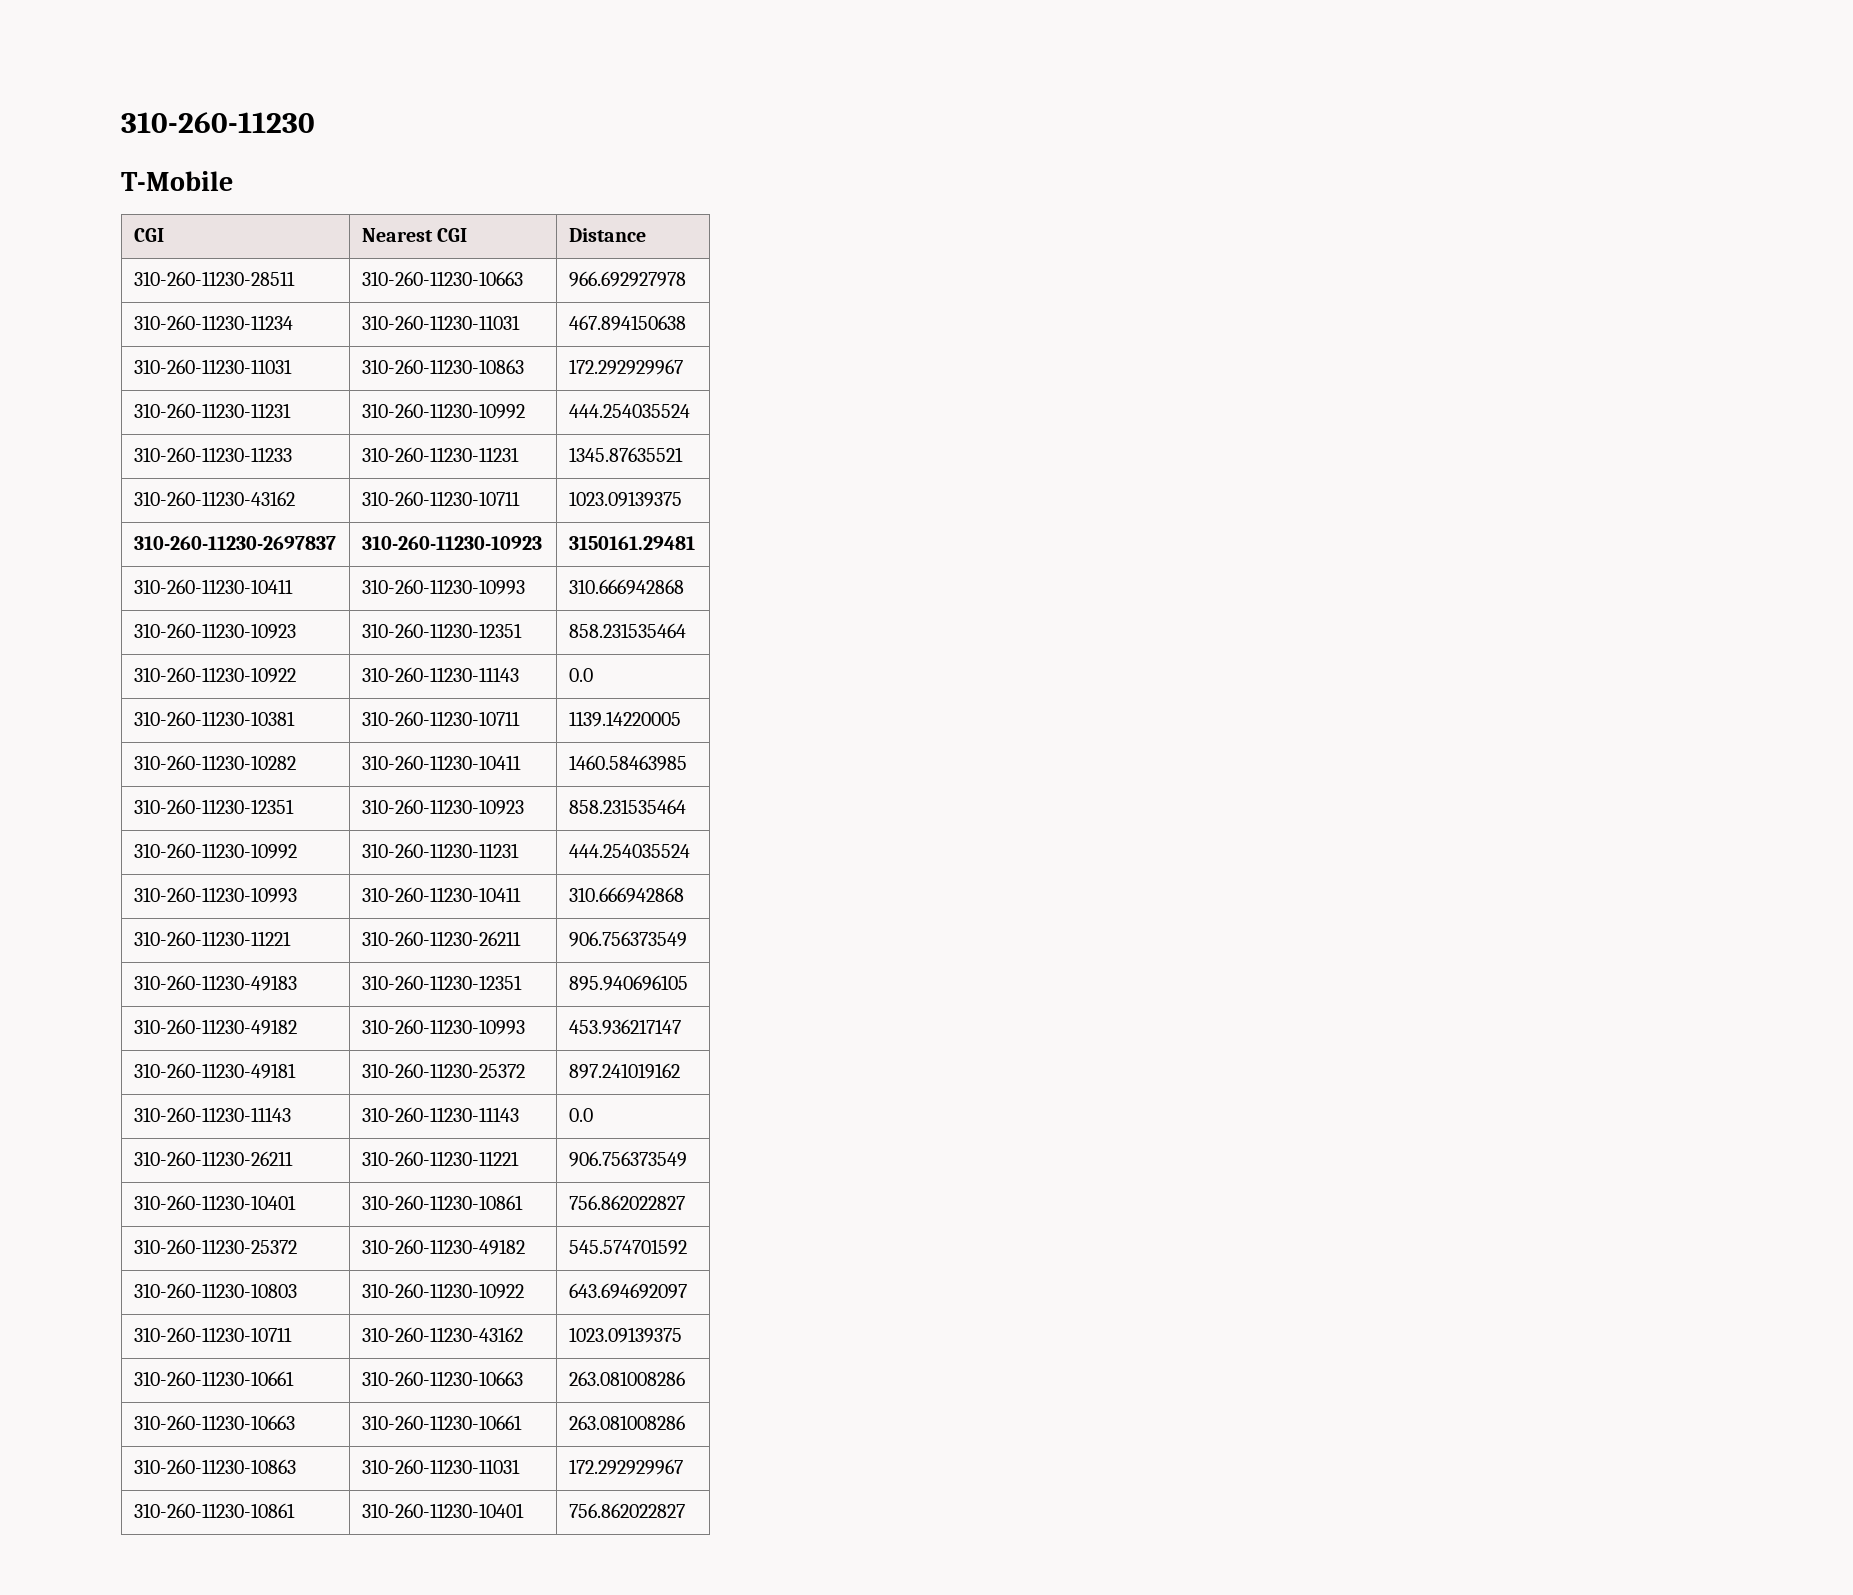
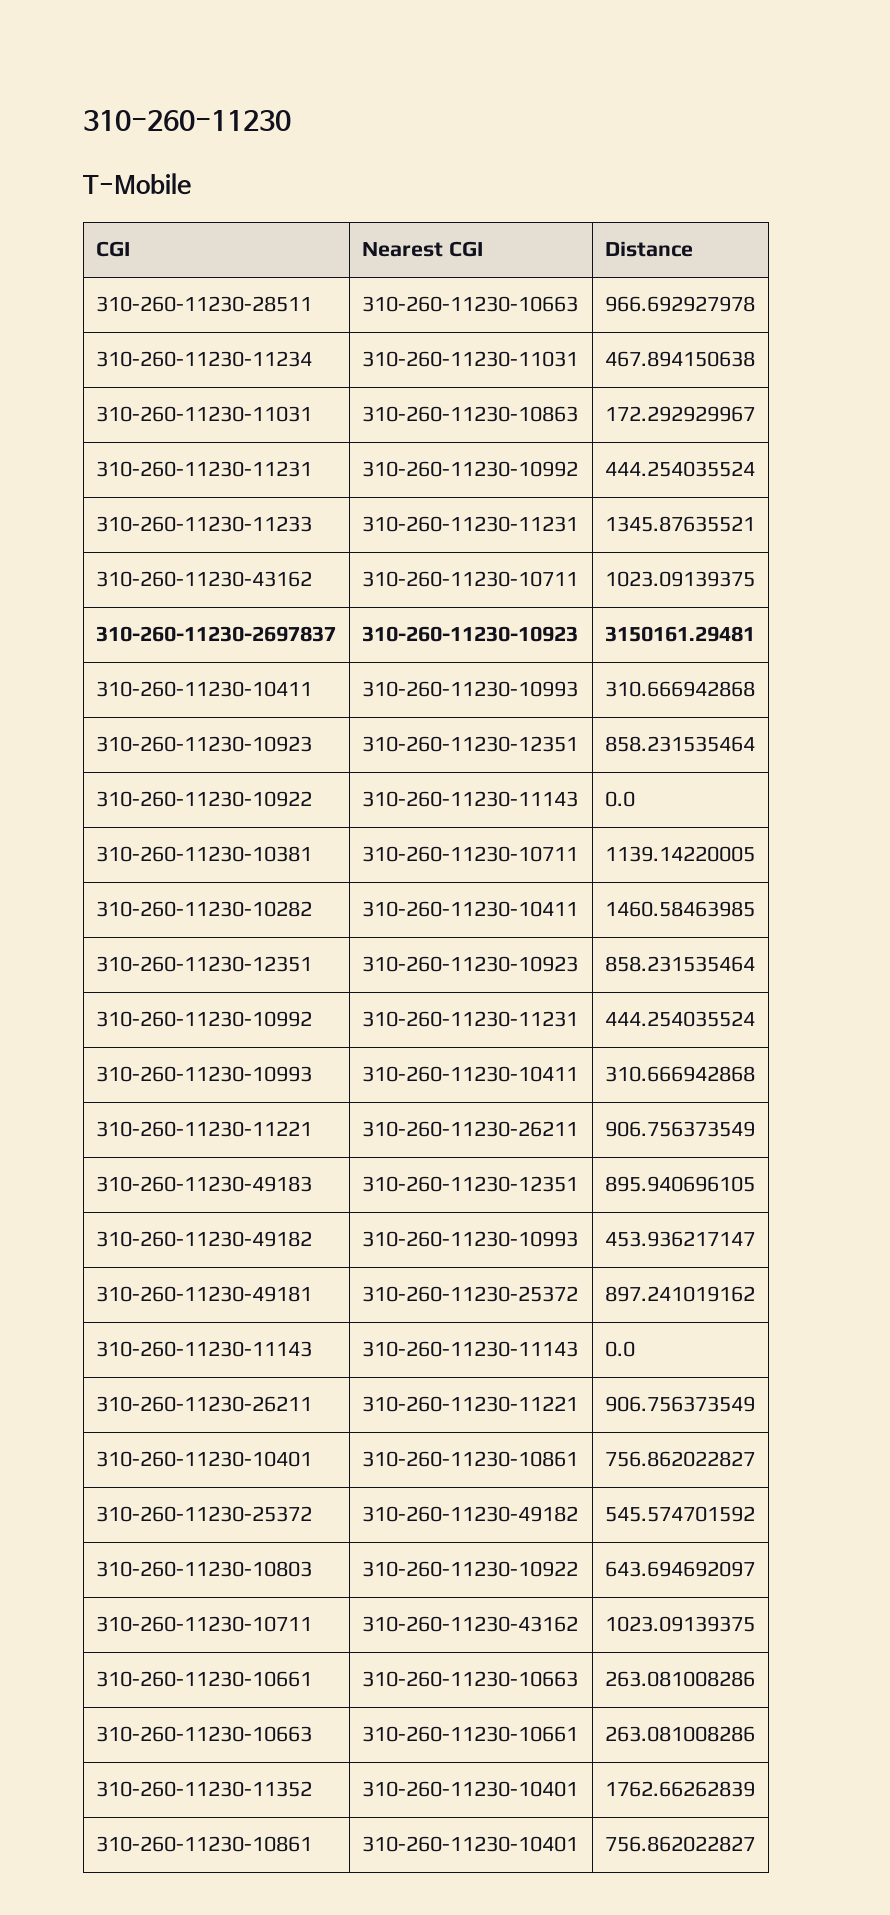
- 310-260-11230-10863 | 310-260-11230-11031 | 172.292929967
+ 310-260-11230-11352 | 310-260-11230-10401 | 1762.66262839

